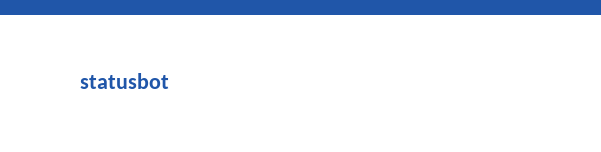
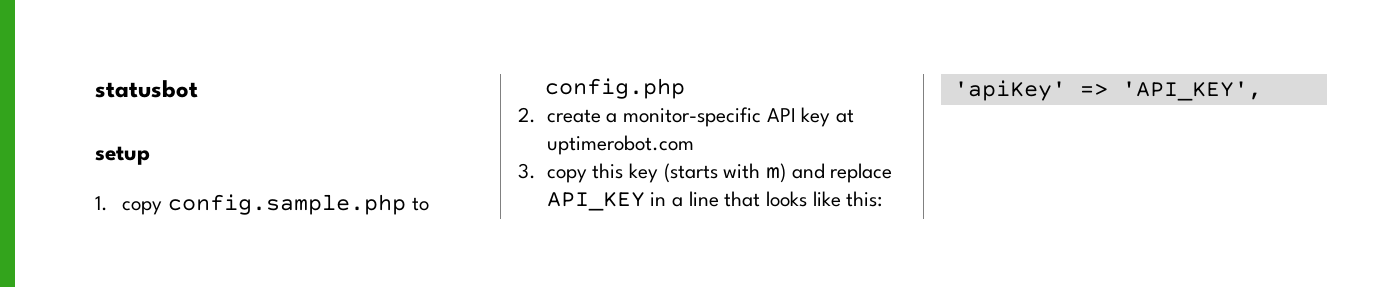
+ setup
+ 1. copy config.sample.php to config.php
+ 2. create a monitor-specific API key at uptimerobot.com
+ 3. copy this key (starts with m) and replace API_KEY in a line that looks like this:
+ 'apiKey' => 'API_KEY',

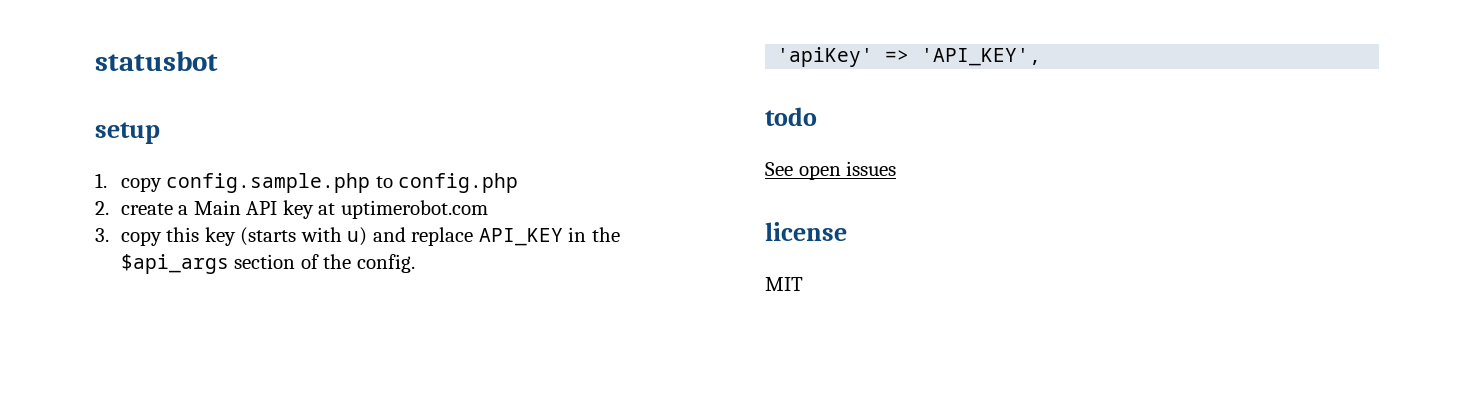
- 2. create a monitor-specific API key at uptimerobot.com
+ 2. create a Main API key at uptimerobot.com
- 3. copy this key (starts with m) and replace API_KEY in a line that looks like this:
+ 3. copy this key (starts with u) and replace API_KEY in the $api_args section of the config.
  'apiKey' => 'API_KEY',
+ todo
+ See open issues
+ license
+ MIT

